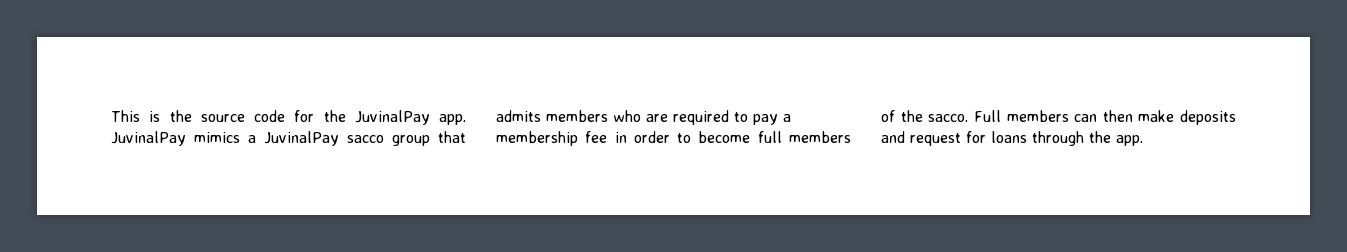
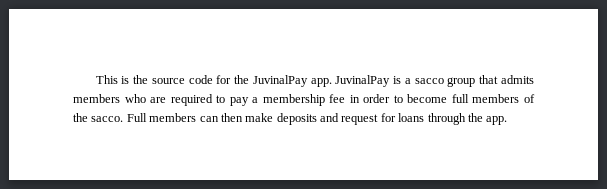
- JuvinalPay mimics a JuvinalPay sacco group that admits members who are required to pay a membership fee in order to become full members of the sacco.
+ JuvinalPay is a sacco group that admits members who are required to pay a membership fee in order to become full members of the sacco.

